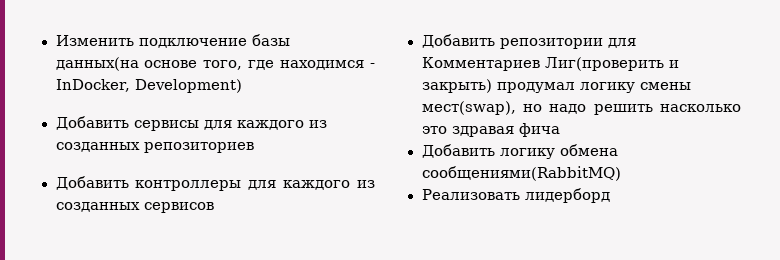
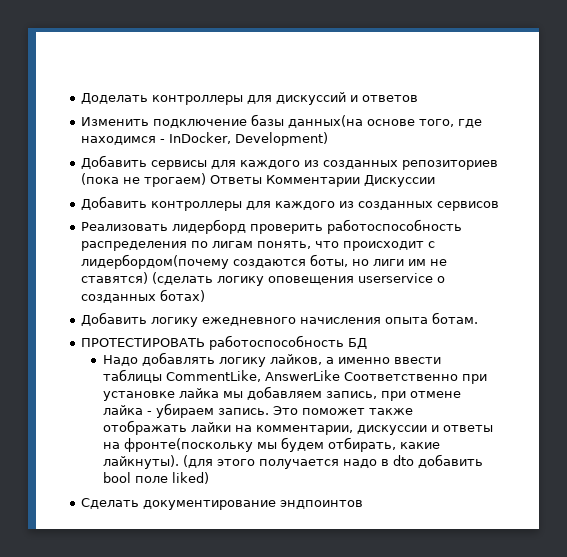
+ Доделать контроллеры для дискуссий и ответов
- Добавить сервисы для каждого из созданных репозиториев
+ Добавить сервисы для каждого из созданных репозиториев (пока не трогаем) Ответы Комментарии Дискуссии
- Добавить репозитории для Комментариев Лиг(проверить и закрыть) продумал логику смены мест(swap), но надо решить насколько это здравая фича
- Добавить логику обмена сообщениями(RabbitMQ)
- Реализовать лидерборд
+ Реализовать лидерборд проверить работоспособность распределения по лигам понять, что происходит с лидербордом(почему создаются боты, но лиги им не ставятся) (сделать логику оповещения userservice о созданных ботах)
+ Добавить логику ежедневного начисления опыта ботам.
+ ПРОТЕСТИРОВАТЬ работоспособность БД
+ Надо добавлять логику лайков, а именно ввести таблицы CommentLike, AnswerLike Соответственно при установке лайка мы добавляем запись, при отмене лайка - убираем запись. Это поможет также отображать лайки на комментарии, дискуссии и ответы на фронте(поскольку мы будем отбирать, какие лайкнуты). (для этого получается надо в dto добавить bool поле liked)
+ Сделать документирование эндпоинтов

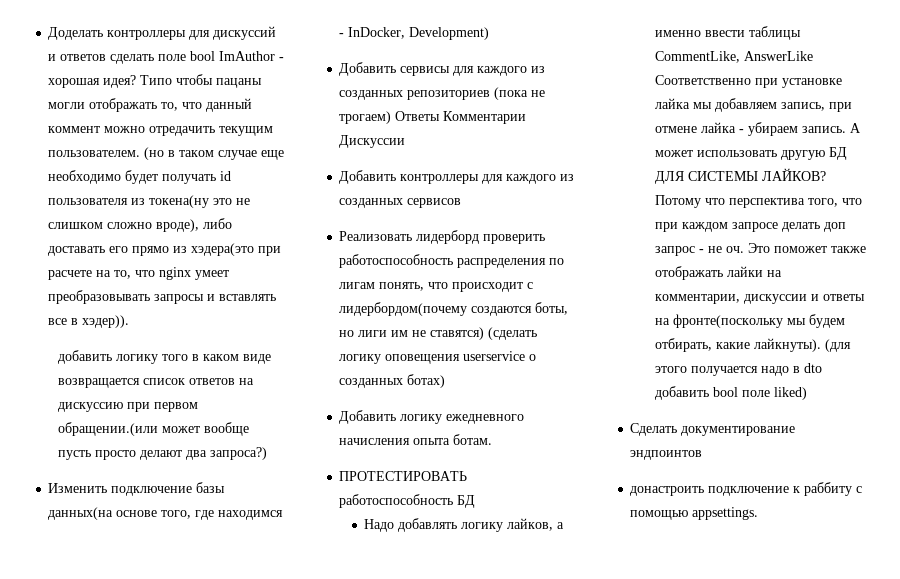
- Доделать контроллеры для дискуссий и ответов
+ Доделать контроллеры для дискуссий и ответов сделать поле bool ImAuthor - хорошая идея? Типо чтобы пацаны могли отображать то, что данный коммент можно отредачить текущим пользователем. (но в таком случае еще необходимо будет получать id пользователя из токена(ну это не слишком сложно вроде), либо доставать его прямо из хэдера(это при расчете на то, что nginx умеет преобразовывать запросы и вставлять все в хэдер)).
+ добавить логику того в каком виде возвращается список ответов на дискуссию при первом обращении.(или может вообще пусть просто делают два запроса?)
+ А может использовать другую БД ДЛЯ СИСТЕМЫ ЛАЙКОВ? Потому что перспектива того, что при каждом запросе делать доп запрос - не оч.
+ донастроить подключение к раббиту с помощью appsettings.

